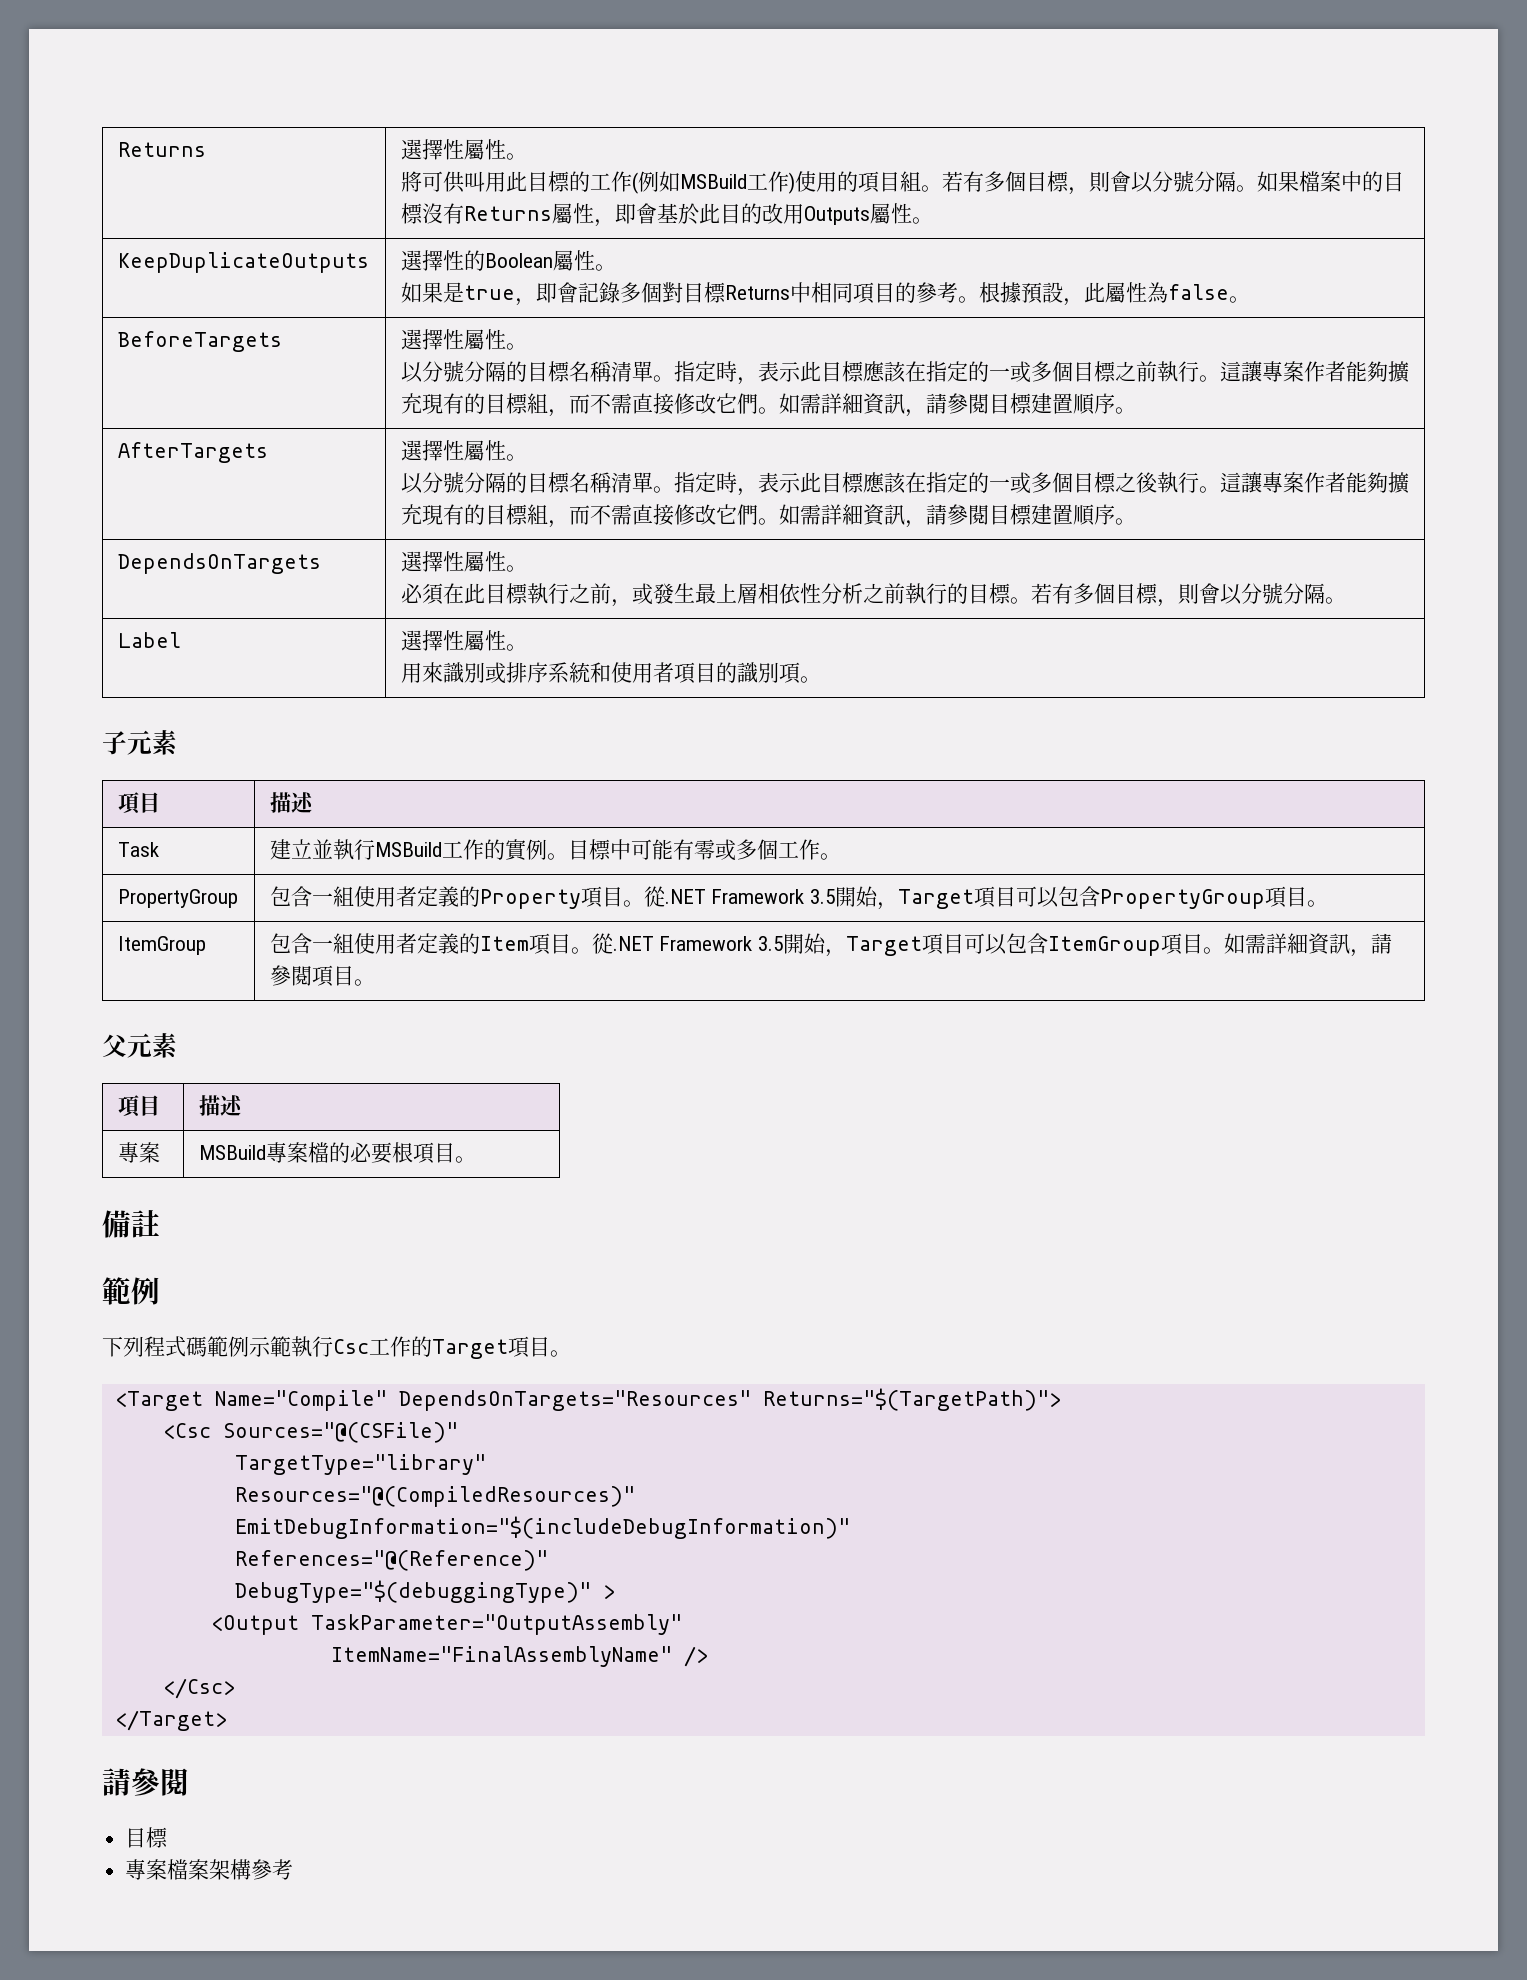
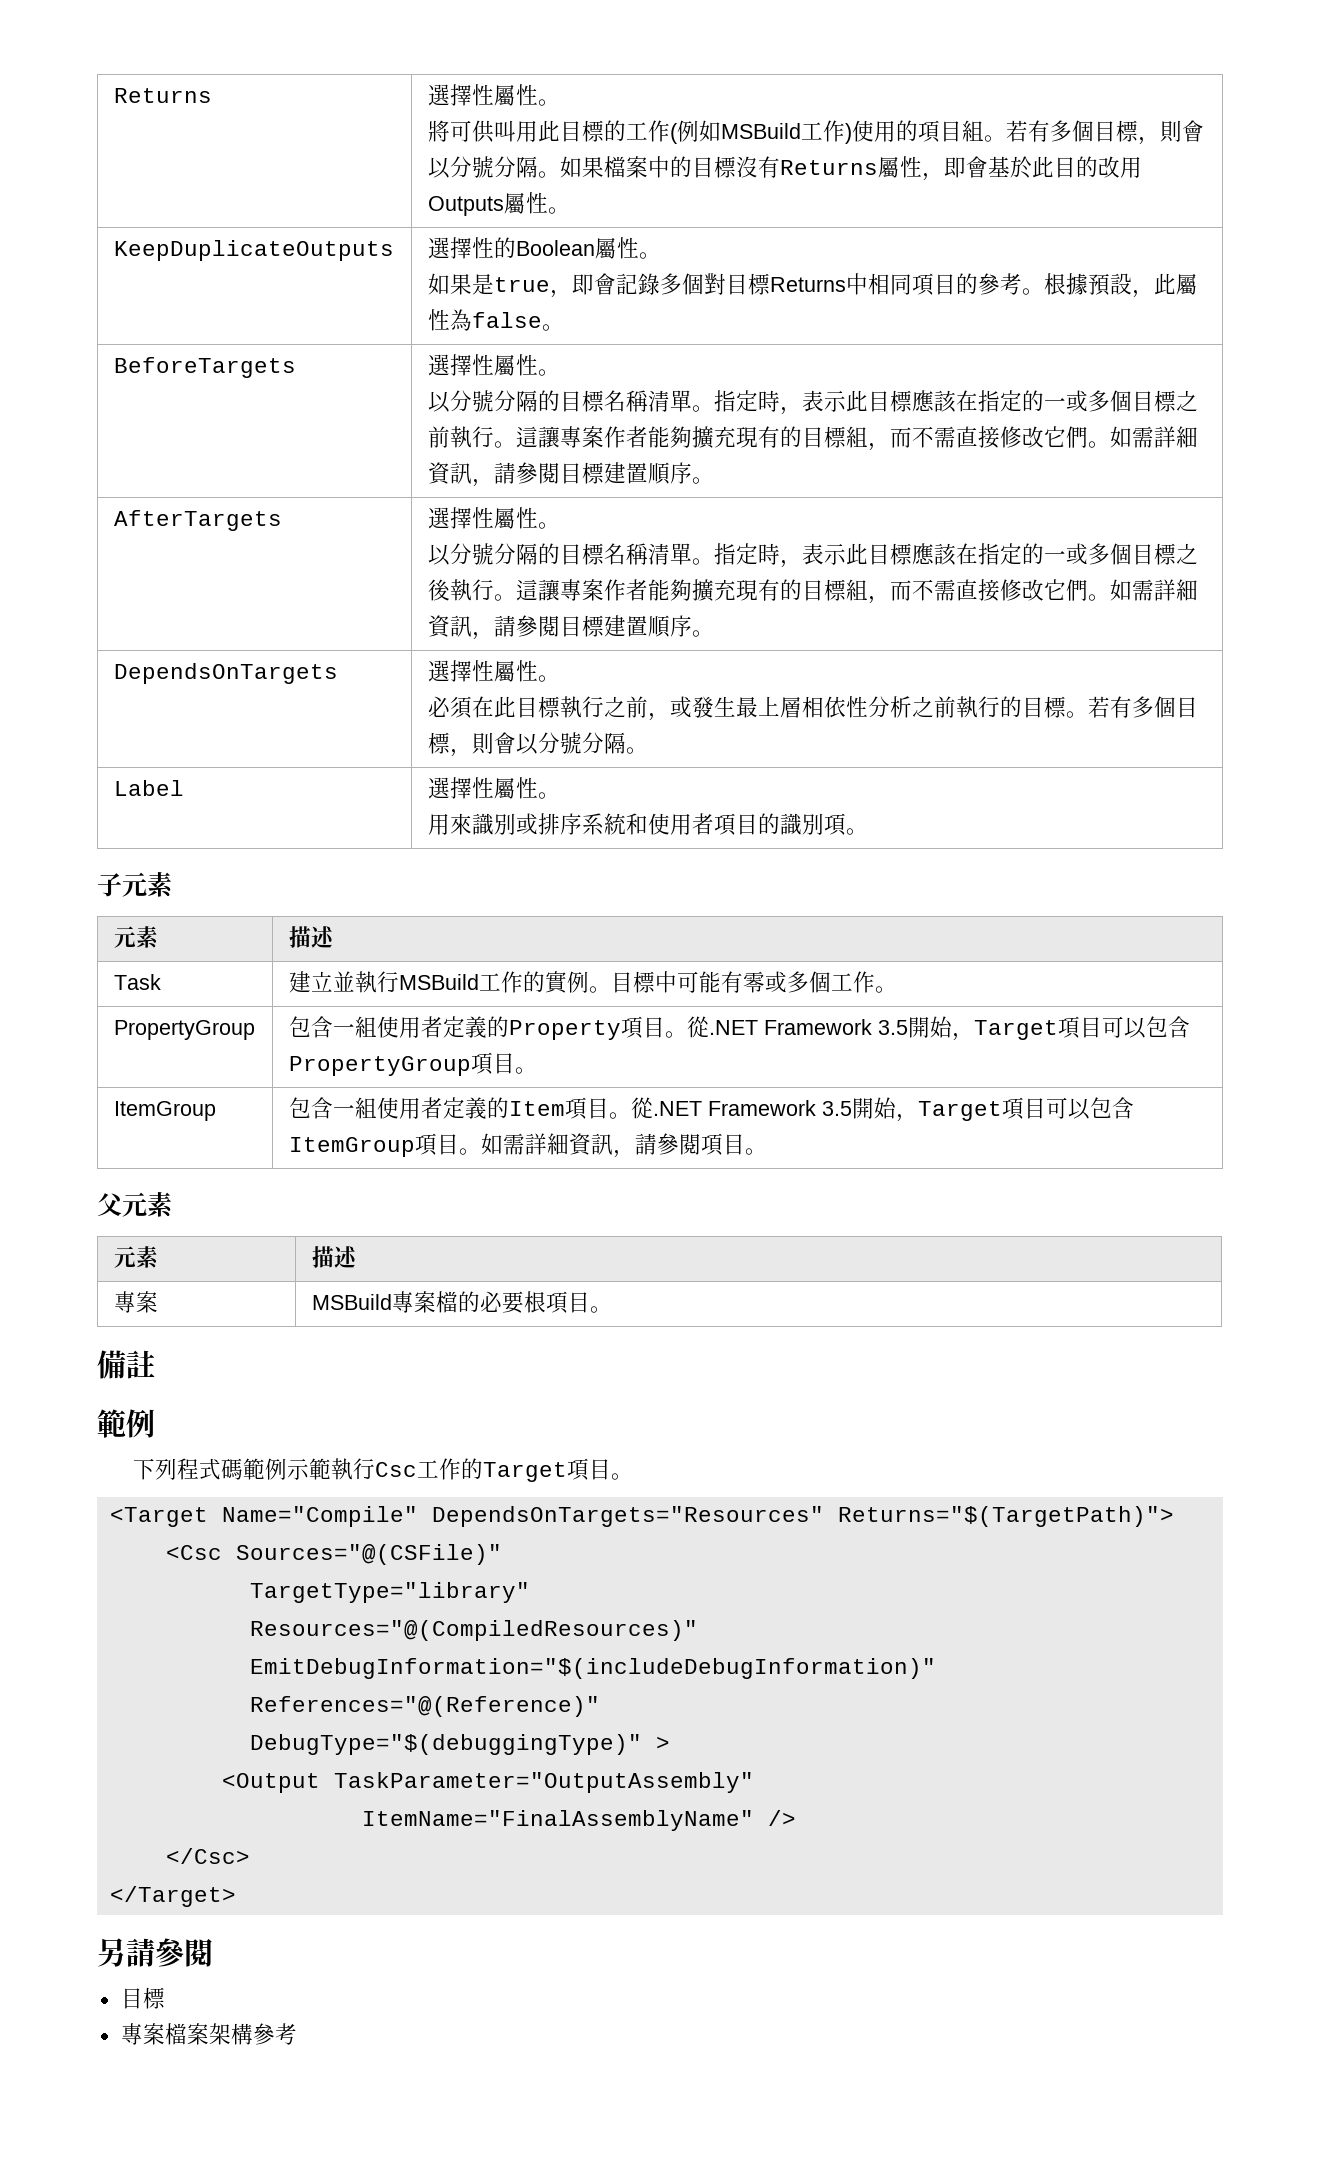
  子元素
- 項目 | 描述
+ 元素 | 描述
  父元素
- 項目 | 描述
+ 元素 | 描述
  </Target>
- 請參閱
+ 另請參閱

